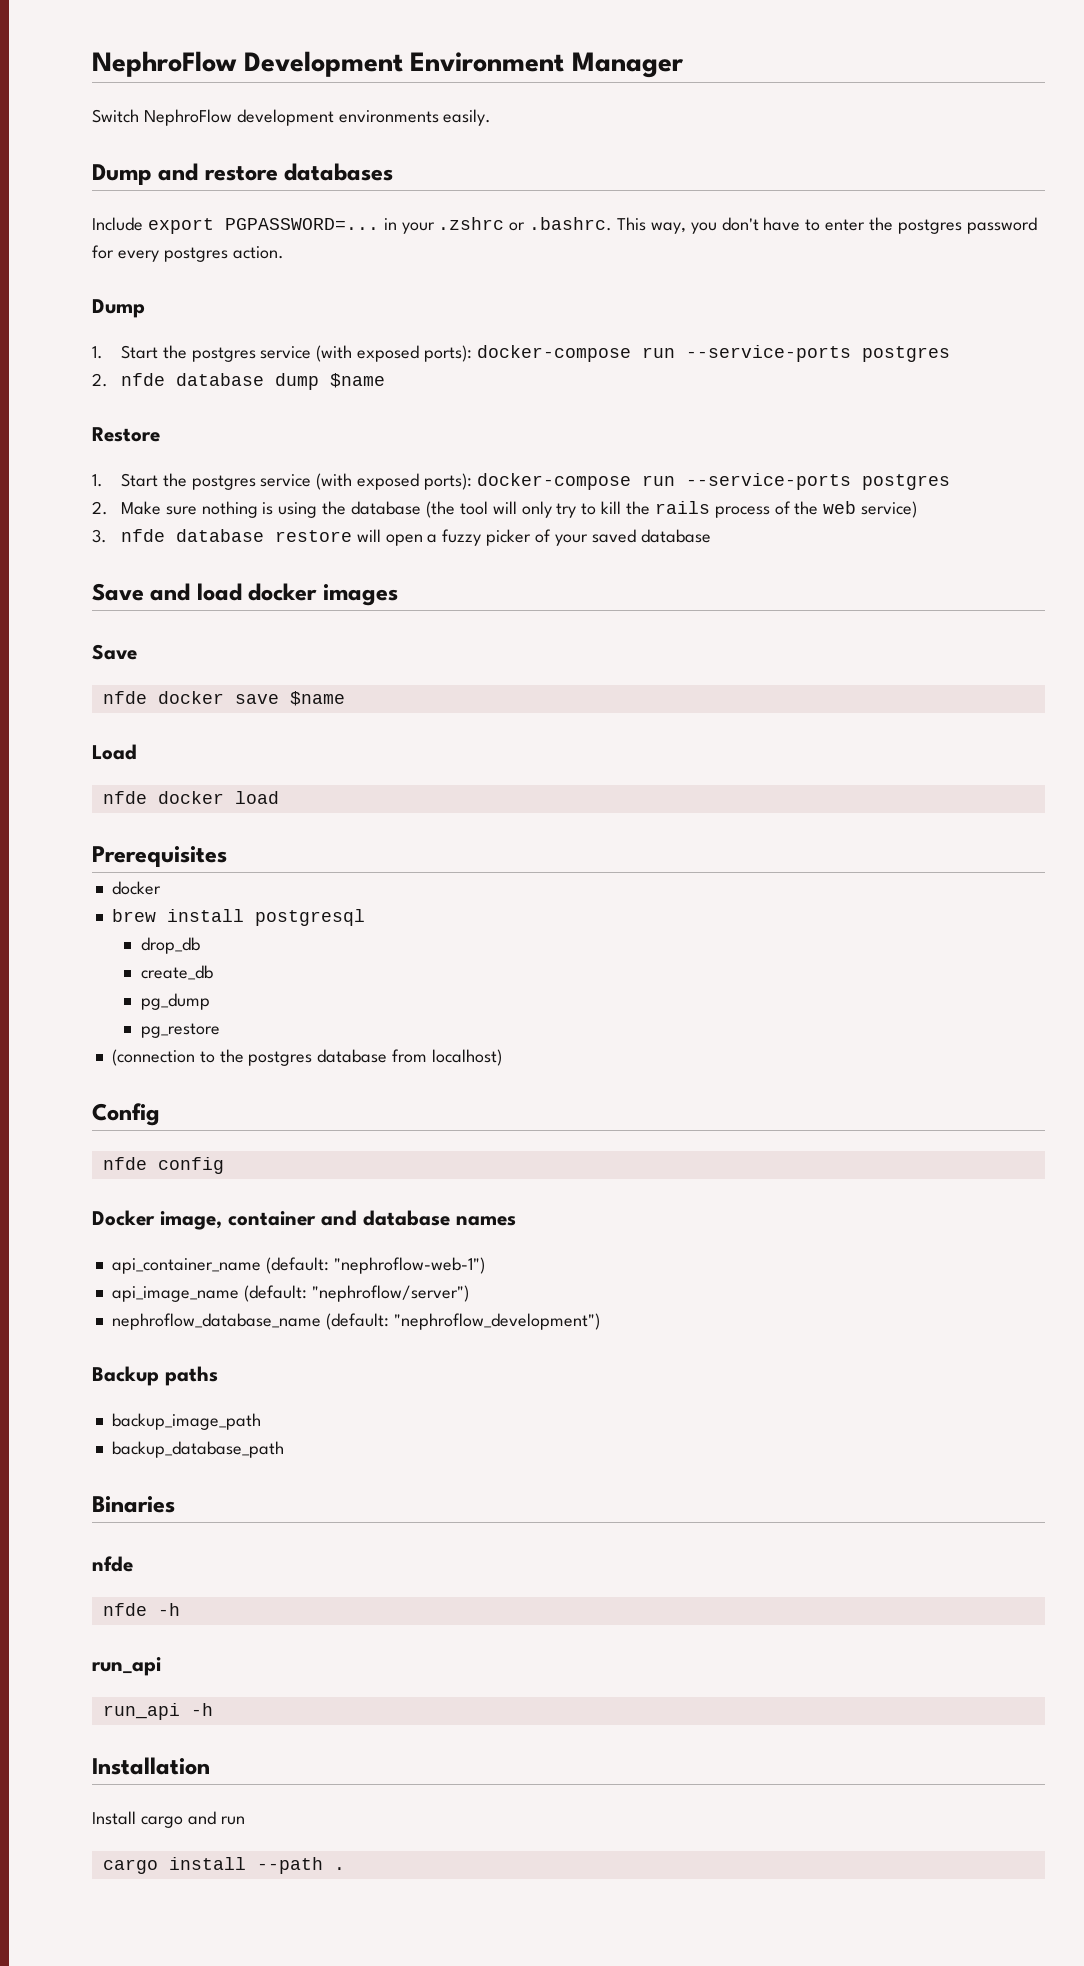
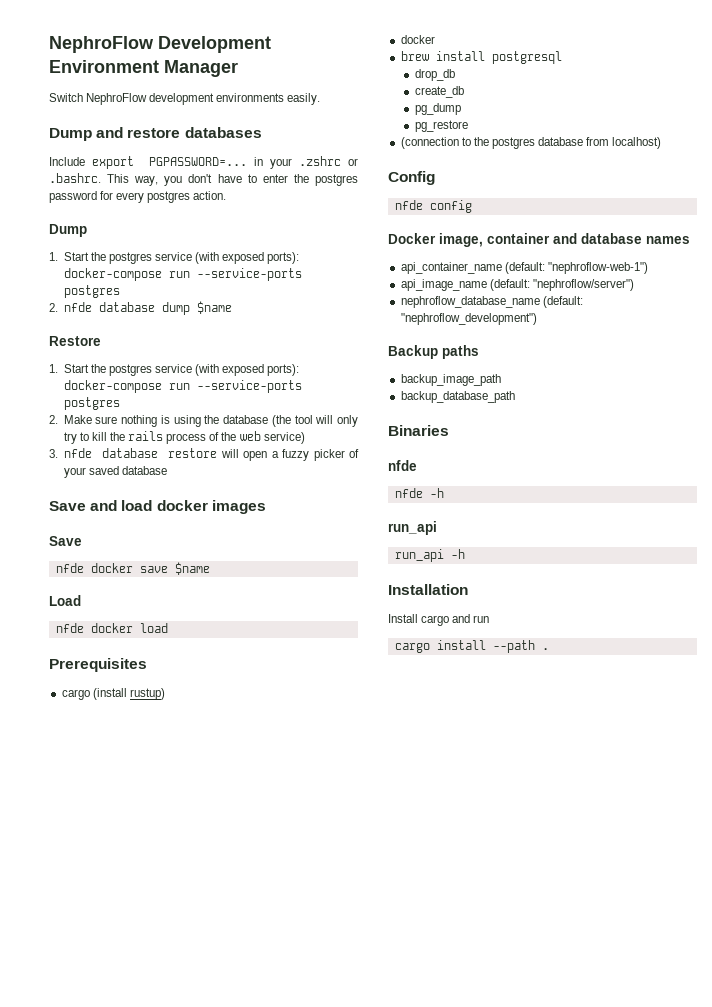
+ cargo (install rustup)

